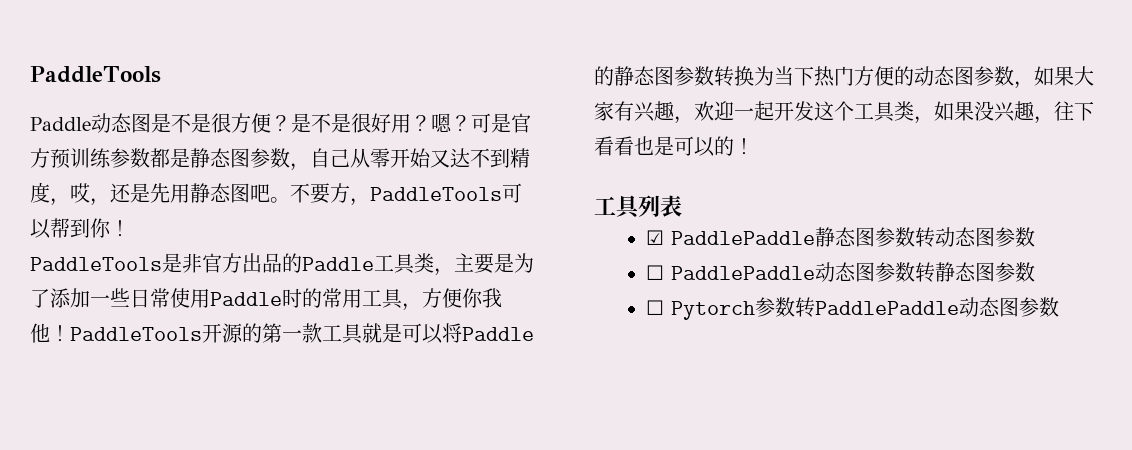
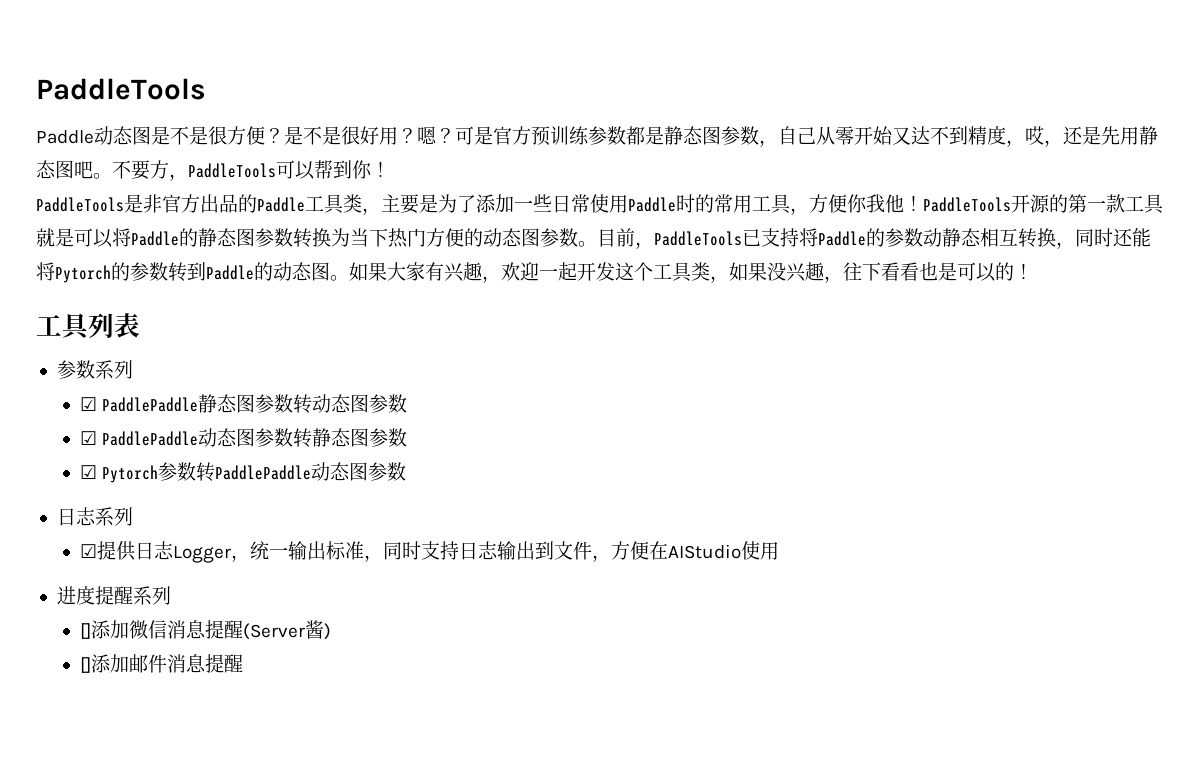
- PaddleTools开源的第一款工具就是可以将Paddle的静态图参数转换为当下热门方便的动态图参数，如果大家有兴趣，欢迎一起开发这个工具类，如果没兴趣，往下看看也是可以的！
+ PaddleTools开源的第一款工具就是可以将Paddle的静态图参数转换为当下热门方便的动态图参数。目前，PaddleTools已支持将Paddle的参数动静态相互转换，同时还能将Pytorch的参数转到Paddle的动态图。如果大家有兴趣，欢迎一起开发这个工具类，如果没兴趣，往下看看也是可以的！
+ 参数系列
- ☐ PaddlePaddle动态图参数转静态图参数
+ ☑ PaddlePaddle动态图参数转静态图参数
- ☐ Pytorch参数转PaddlePaddle动态图参数
+ ☑ Pytorch参数转PaddlePaddle动态图参数
+ 日志系列
+ ☑提供日志Logger，统一输出标准，同时支持日志输出到文件，方便在AIStudio使用
+ 进度提醒系列
+ []添加微信消息提醒(Server酱)
+ []添加邮件消息提醒

